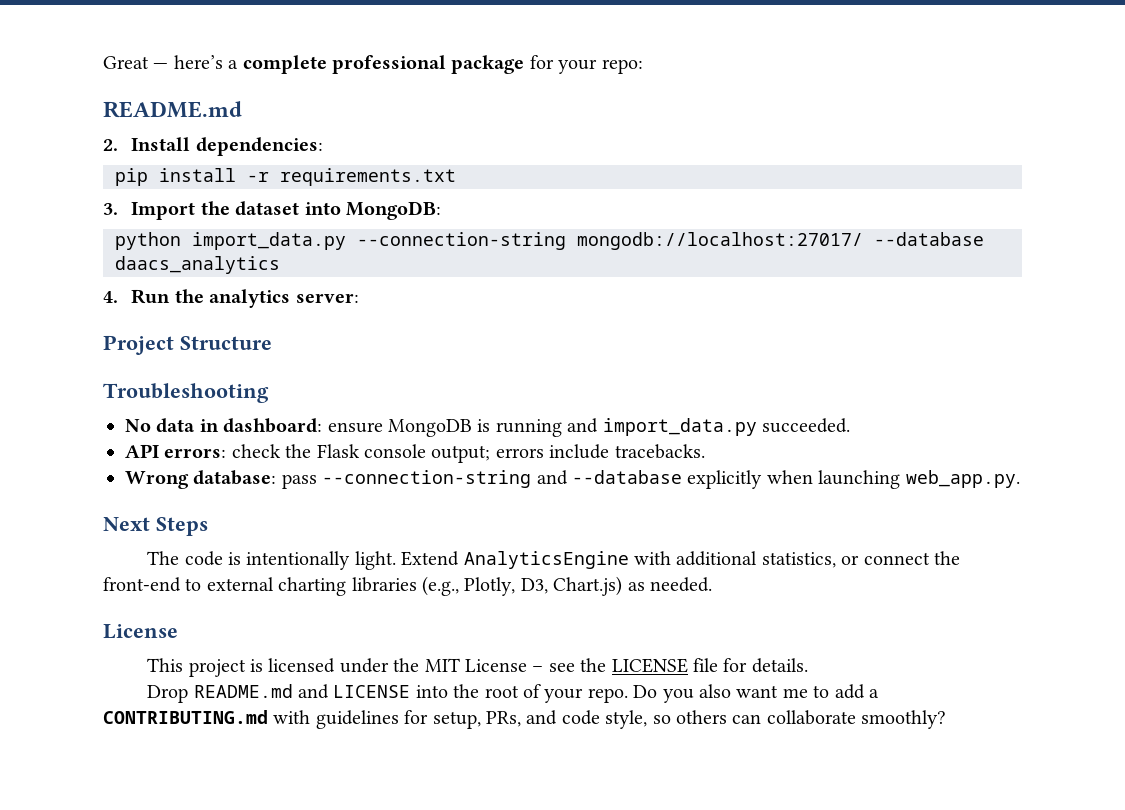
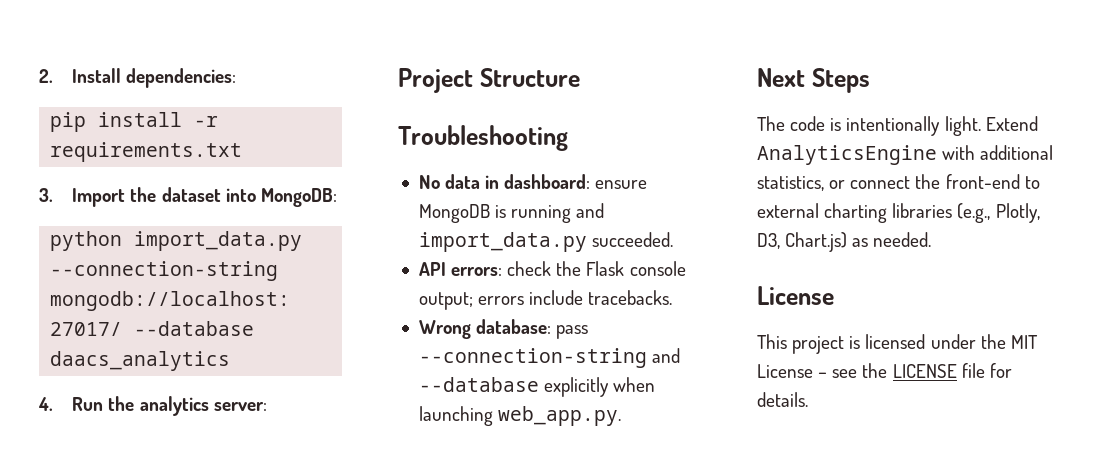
- Great — here’s a complete professional package for your repo:
- README.md
- Drop README.md and LICENSE into the root of your repo. Do you also want me to add a CONTRIBUTING.md with guidelines for setup, PRs, and code style, so others can collaborate smoothly?

